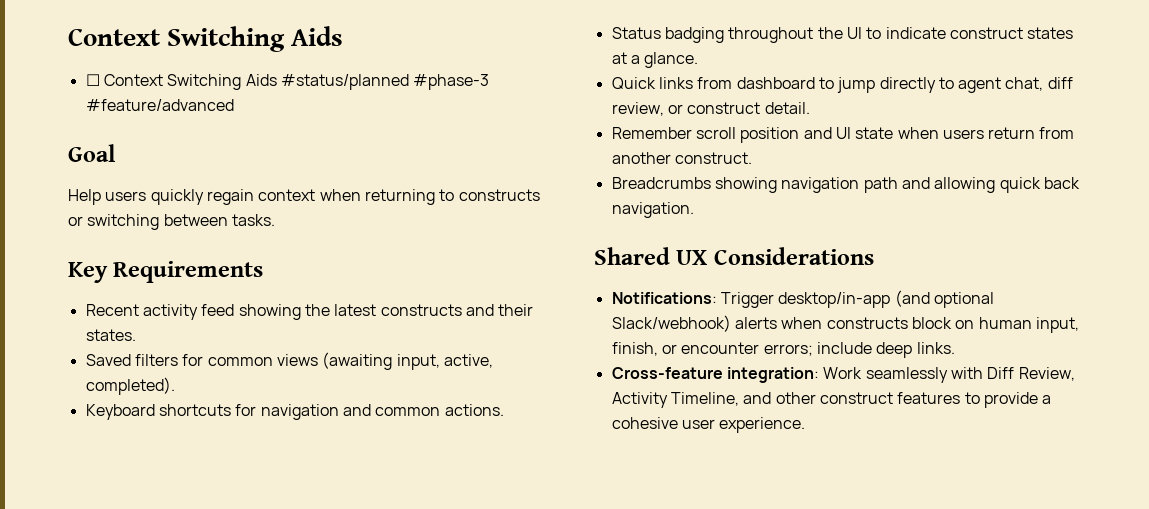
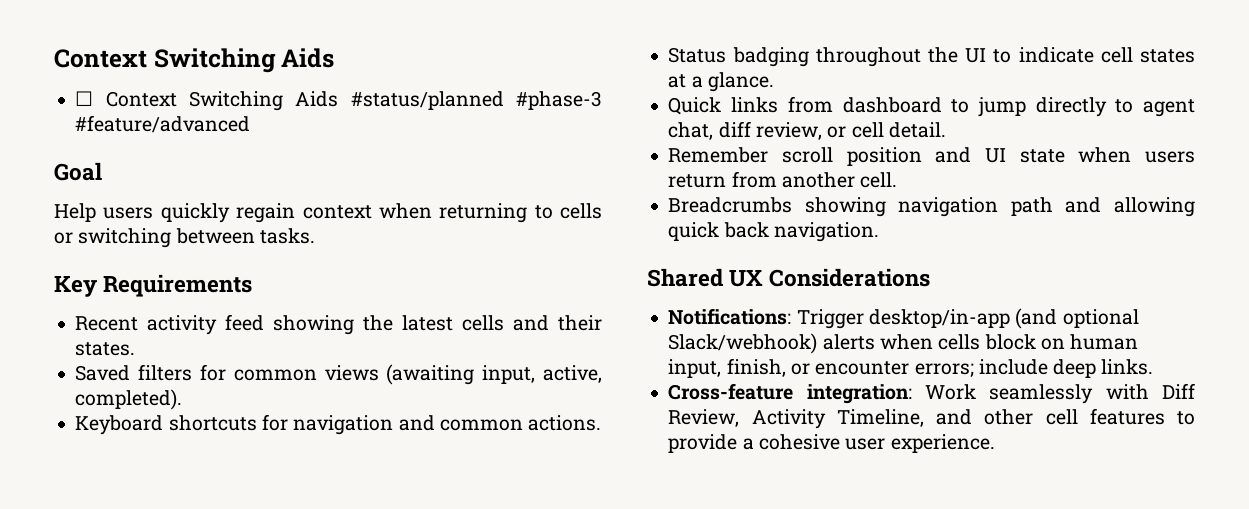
- Help users quickly regain context when returning to constructs or switching between tasks.
+ Help users quickly regain context when returning to cells or switching between tasks.
- Recent activity feed showing the latest constructs and their states.
+ Recent activity feed showing the latest cells and their states.
- Status badging throughout the UI to indicate construct states at a glance.
+ Status badging throughout the UI to indicate cell states at a glance.
- Quick links from dashboard to jump directly to agent chat, diff review, or construct detail.
+ Quick links from dashboard to jump directly to agent chat, diff review, or cell detail.
- Remember scroll position and UI state when users return from another construct.
+ Remember scroll position and UI state when users return from another cell.
- Notifications: Trigger desktop/in-app (and optional Slack/webhook) alerts when constructs block on human input, finish, or encounter errors; include deep links.
+ Notifications: Trigger desktop/in-app (and optional Slack/webhook) alerts when cells block on human input, finish, or encounter errors; include deep links.
- Cross-feature integration: Work seamlessly with Diff Review, Activity Timeline, and other construct features to provide a cohesive user experience.
+ Cross-feature integration: Work seamlessly with Diff Review, Activity Timeline, and other cell features to provide a cohesive user experience.

